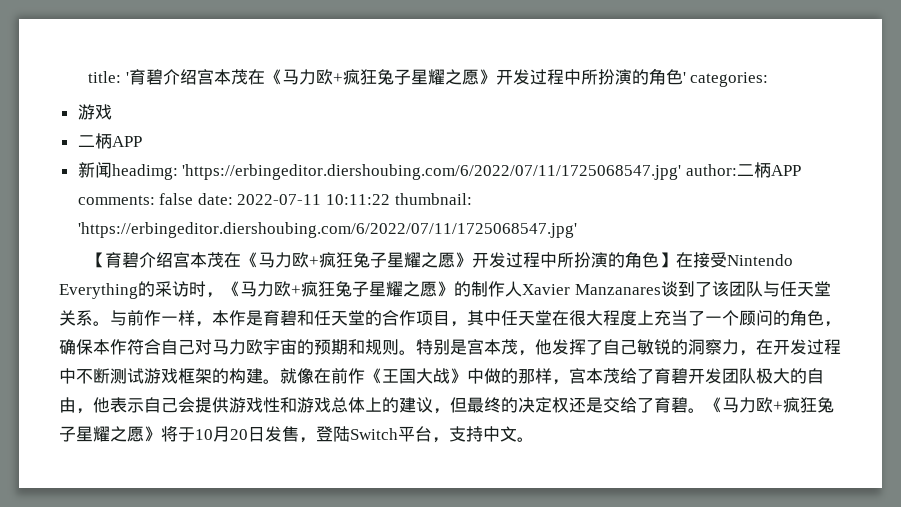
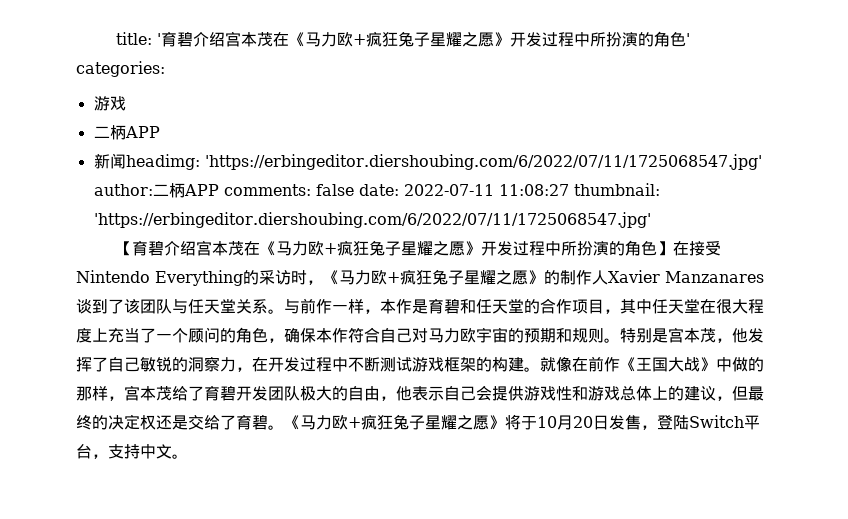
- 新闻headimg: 'https://erbingeditor.diershoubing.com/6/2022/07/11/1725068547.jpg' author:二柄APP comments: false date: 2022-07-11 10:11:22 thumbnail: 'https://erbingeditor.diershoubing.com/6/2022/07/11/1725068547.jpg'
+ 新闻headimg: 'https://erbingeditor.diershoubing.com/6/2022/07/11/1725068547.jpg' author:二柄APP comments: false date: 2022-07-11 11:08:27 thumbnail: 'https://erbingeditor.diershoubing.com/6/2022/07/11/1725068547.jpg'

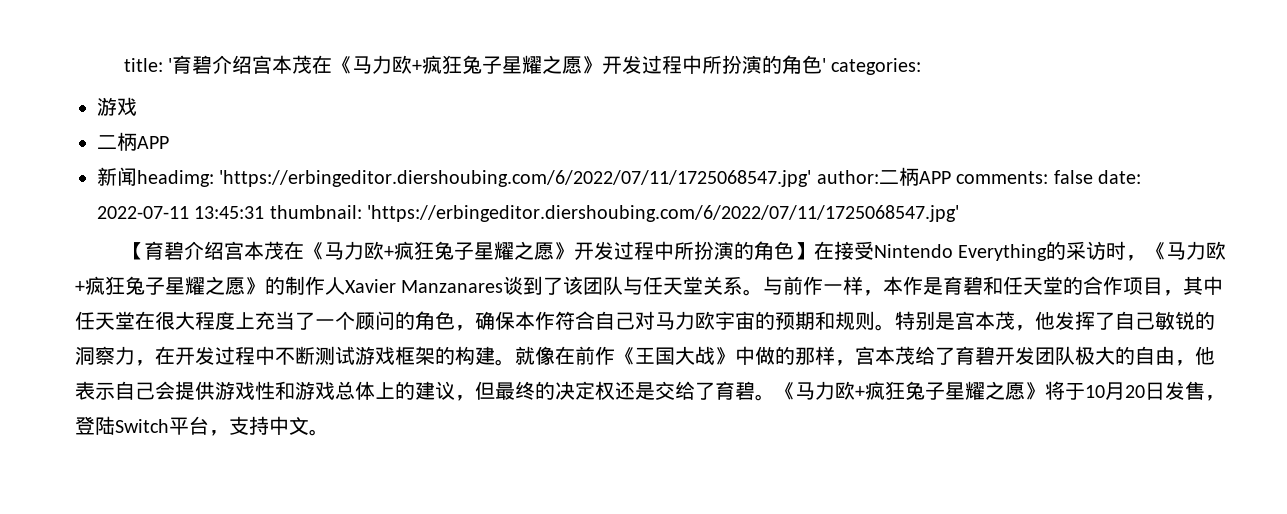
- 新闻headimg: 'https://erbingeditor.diershoubing.com/6/2022/07/11/1725068547.jpg' author:二柄APP comments: false date: 2022-07-11 11:08:27 thumbnail: 'https://erbingeditor.diershoubing.com/6/2022/07/11/1725068547.jpg'
+ 新闻headimg: 'https://erbingeditor.diershoubing.com/6/2022/07/11/1725068547.jpg' author:二柄APP comments: false date: 2022-07-11 13:45:31 thumbnail: 'https://erbingeditor.diershoubing.com/6/2022/07/11/1725068547.jpg'

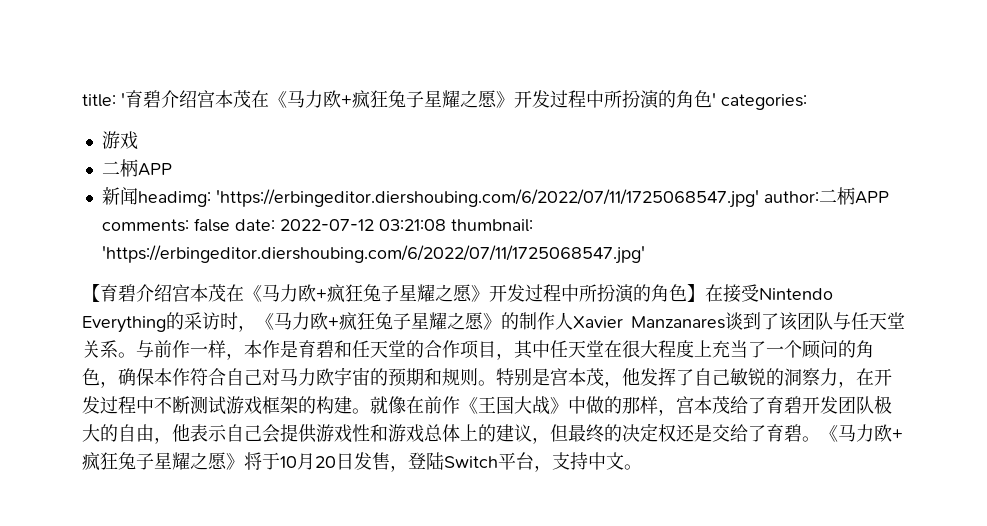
- 新闻headimg: 'https://erbingeditor.diershoubing.com/6/2022/07/11/1725068547.jpg' author:二柄APP comments: false date: 2022-07-11 13:45:31 thumbnail: 'https://erbingeditor.diershoubing.com/6/2022/07/11/1725068547.jpg'
+ 新闻headimg: 'https://erbingeditor.diershoubing.com/6/2022/07/11/1725068547.jpg' author:二柄APP comments: false date: 2022-07-12 03:21:08 thumbnail: 'https://erbingeditor.diershoubing.com/6/2022/07/11/1725068547.jpg'

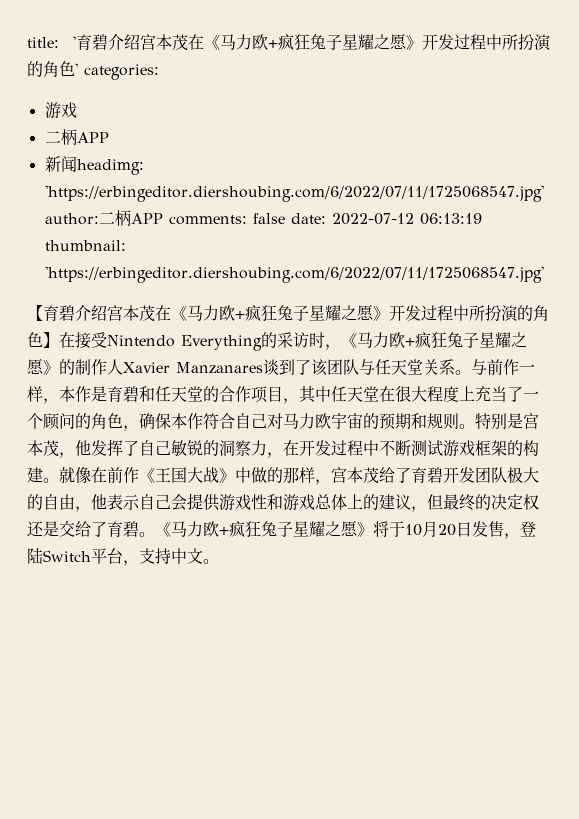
- 新闻headimg: 'https://erbingeditor.diershoubing.com/6/2022/07/11/1725068547.jpg' author:二柄APP comments: false date: 2022-07-12 03:21:08 thumbnail: 'https://erbingeditor.diershoubing.com/6/2022/07/11/1725068547.jpg'
+ 新闻headimg: 'https://erbingeditor.diershoubing.com/6/2022/07/11/1725068547.jpg' author:二柄APP comments: false date: 2022-07-12 06:13:19 thumbnail: 'https://erbingeditor.diershoubing.com/6/2022/07/11/1725068547.jpg'

